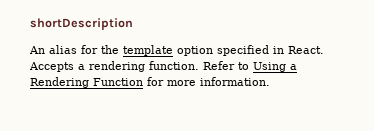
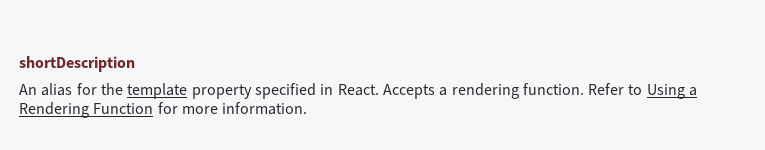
- An alias for the template option specified in React.
+ An alias for the template property specified in React.

